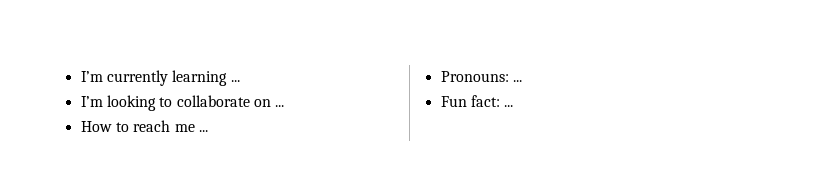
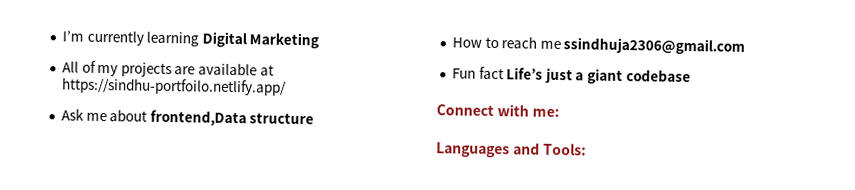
- I’m currently learning ...
- I’m looking to collaborate on ...
- How to reach me ...
- Pronouns: ...
- Fun fact: ...
+ I’m currently learning Digital Marketing
+ All of my projects are available at https://sindhu-portfoilo.netlify.app/
+ Ask me about frontend,Data structure
+ How to reach me ssindhuja2306@gmail.com
+ Fun fact Life’s just a giant codebase
+ Connect with me:
+ Languages and Tools:

